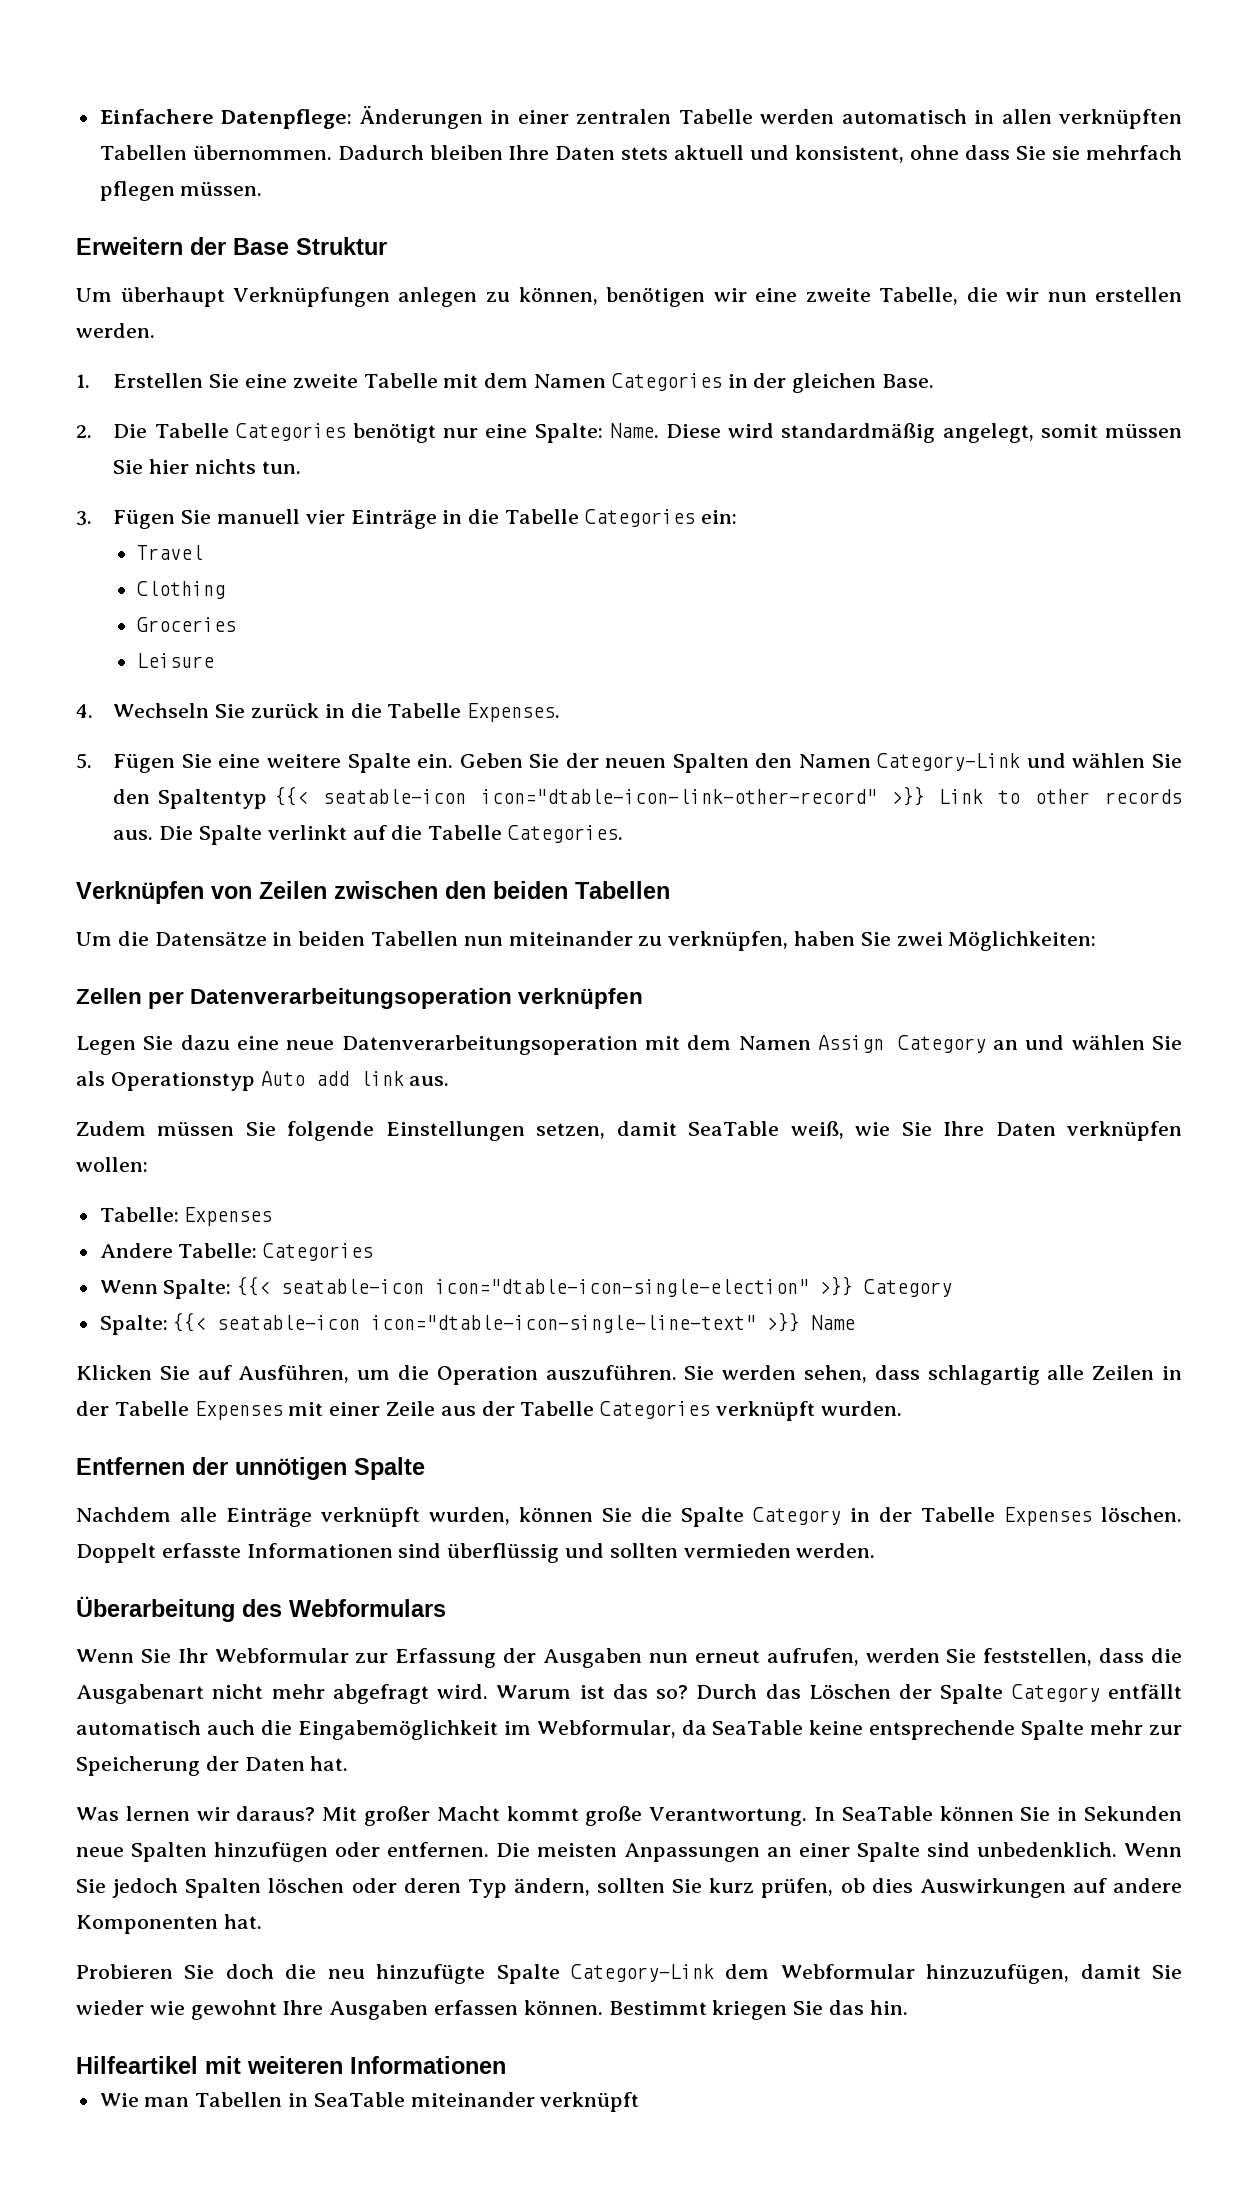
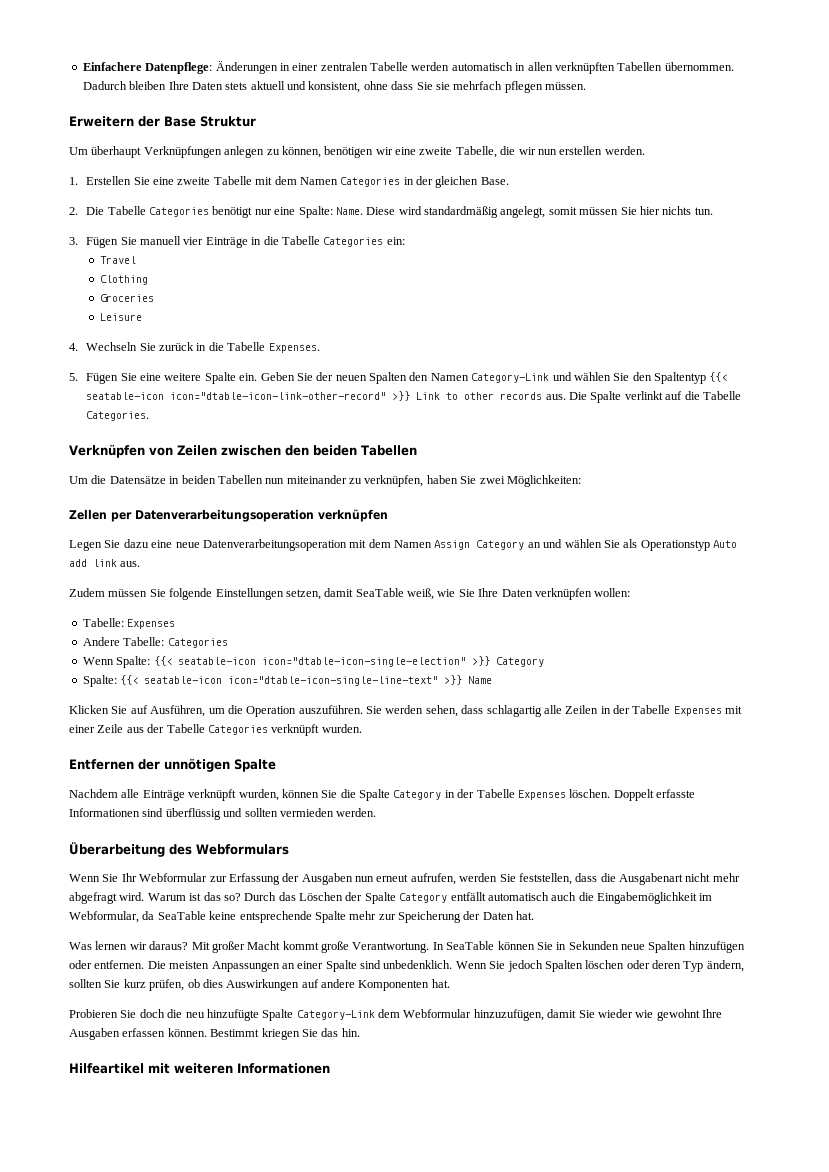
- Wie man Tabellen in SeaTable miteinander verknüpft

